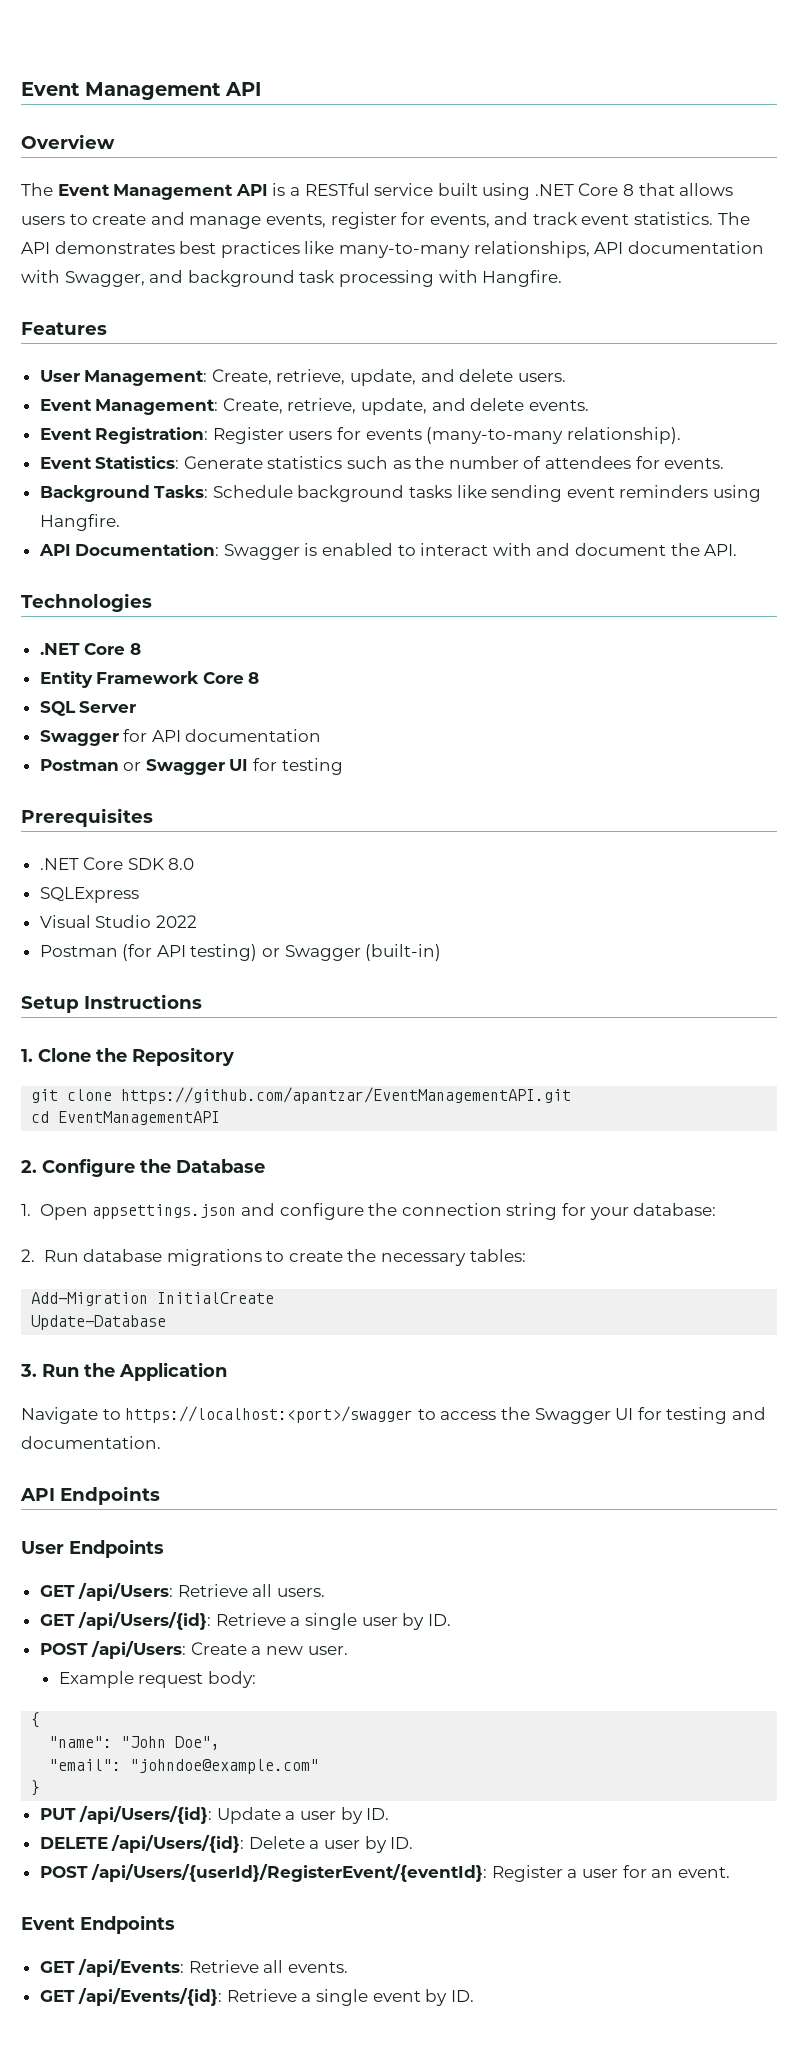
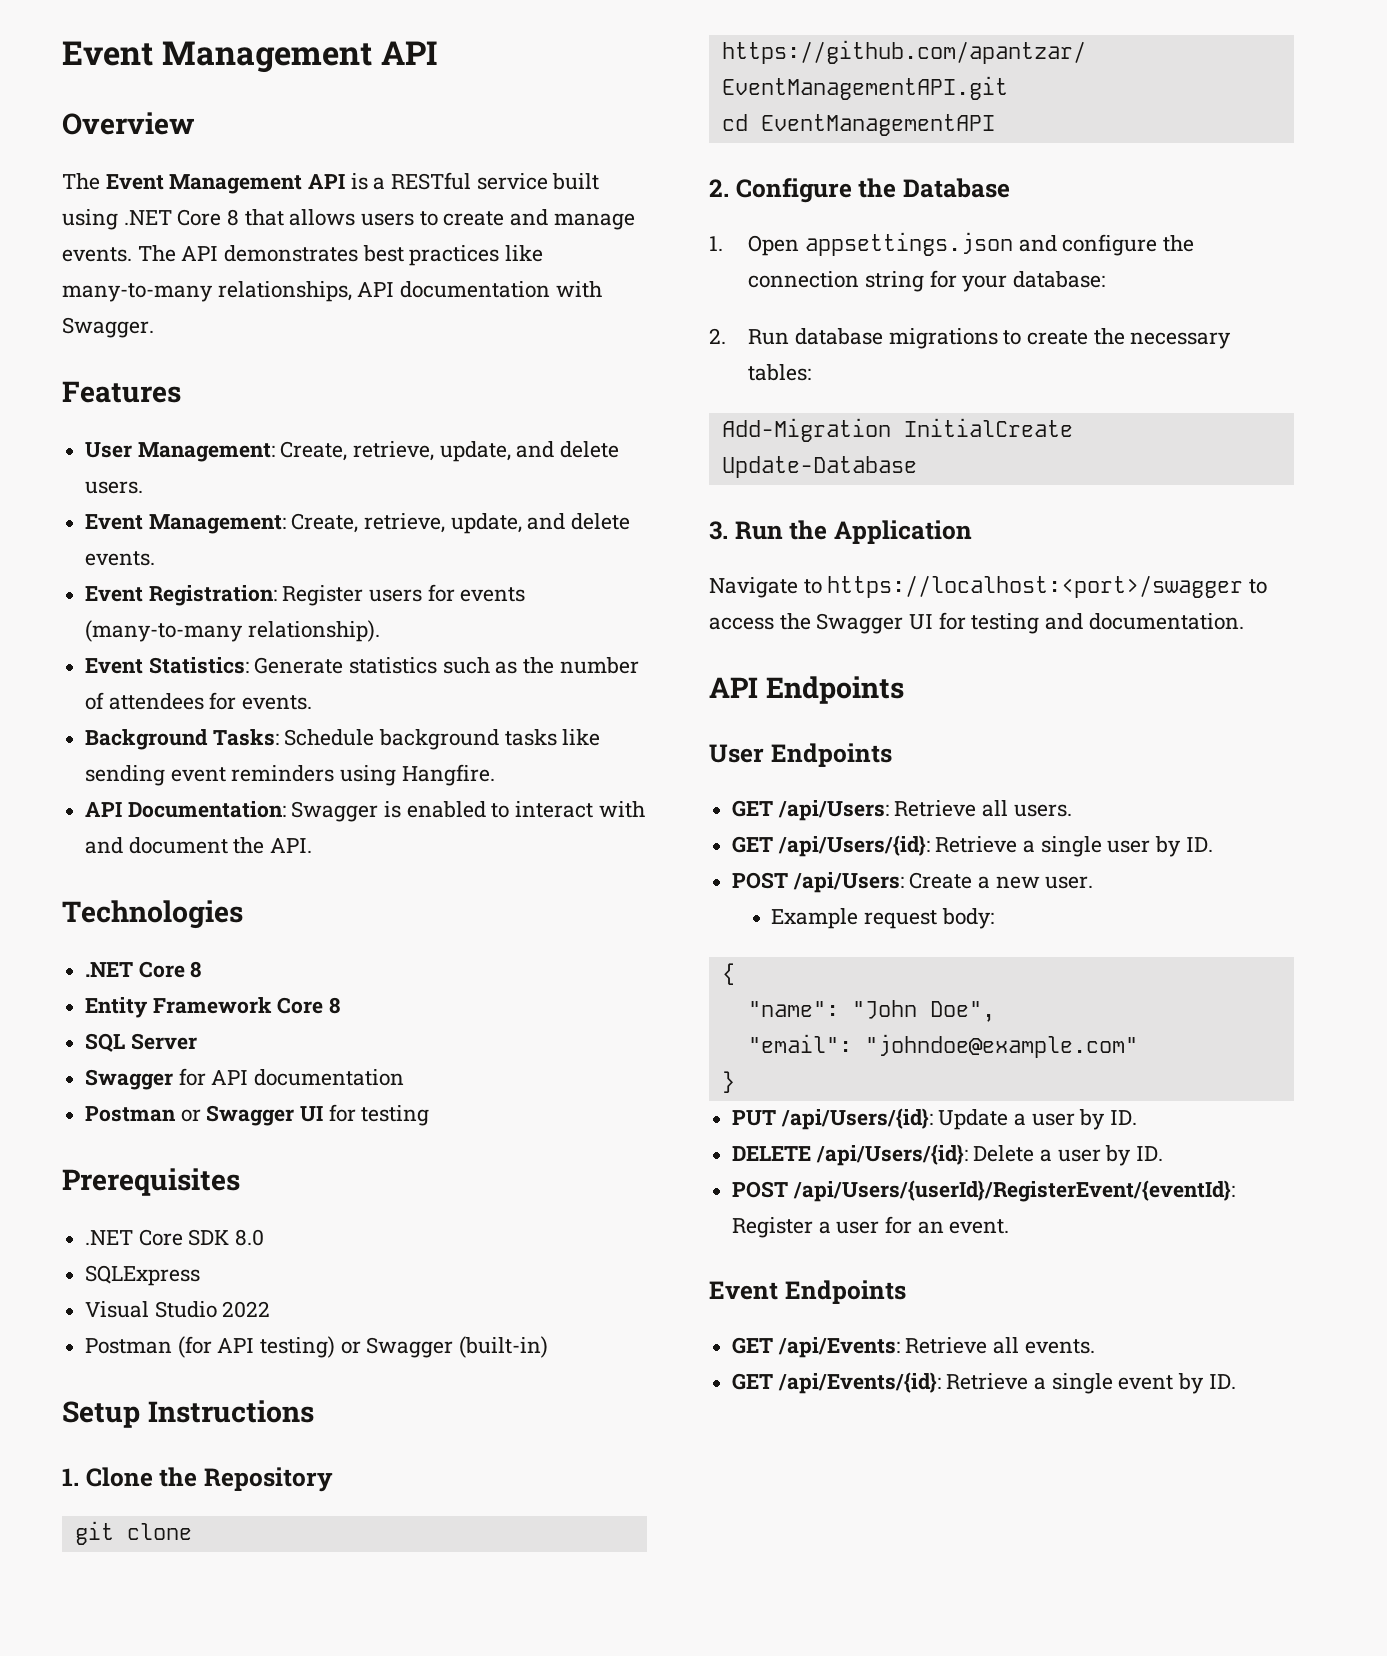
- The Event Management API is a RESTful service built using .NET Core 8 that allows users to create and manage events, register for events, and track event statistics.
+ The Event Management API is a RESTful service built using .NET Core 8 that allows users to create and manage events.
- The API demonstrates best practices like many-to-many relationships, API documentation with Swagger, and background task processing with Hangfire.
+ The API demonstrates best practices like many-to-many relationships, API documentation with Swagger.

